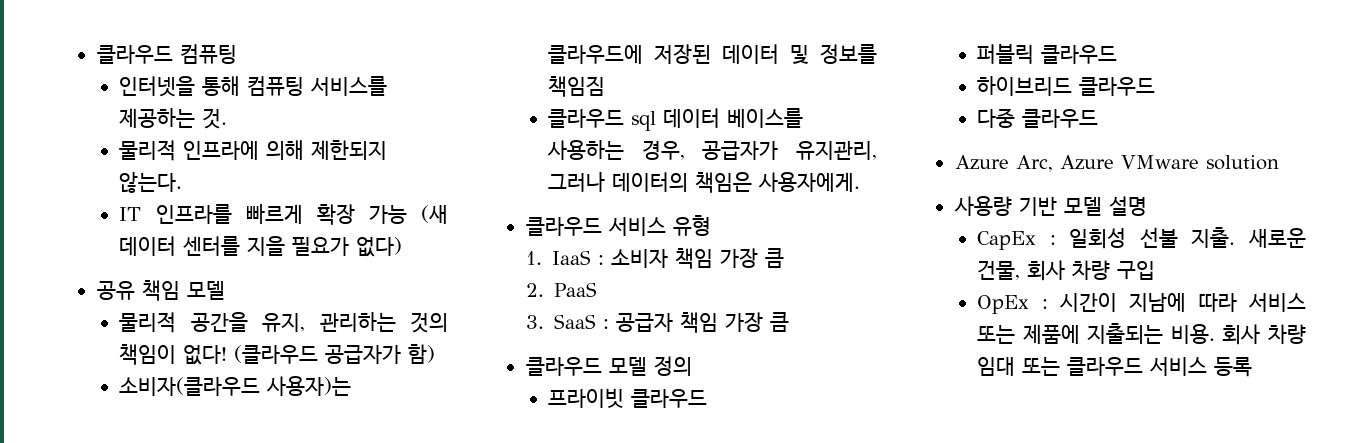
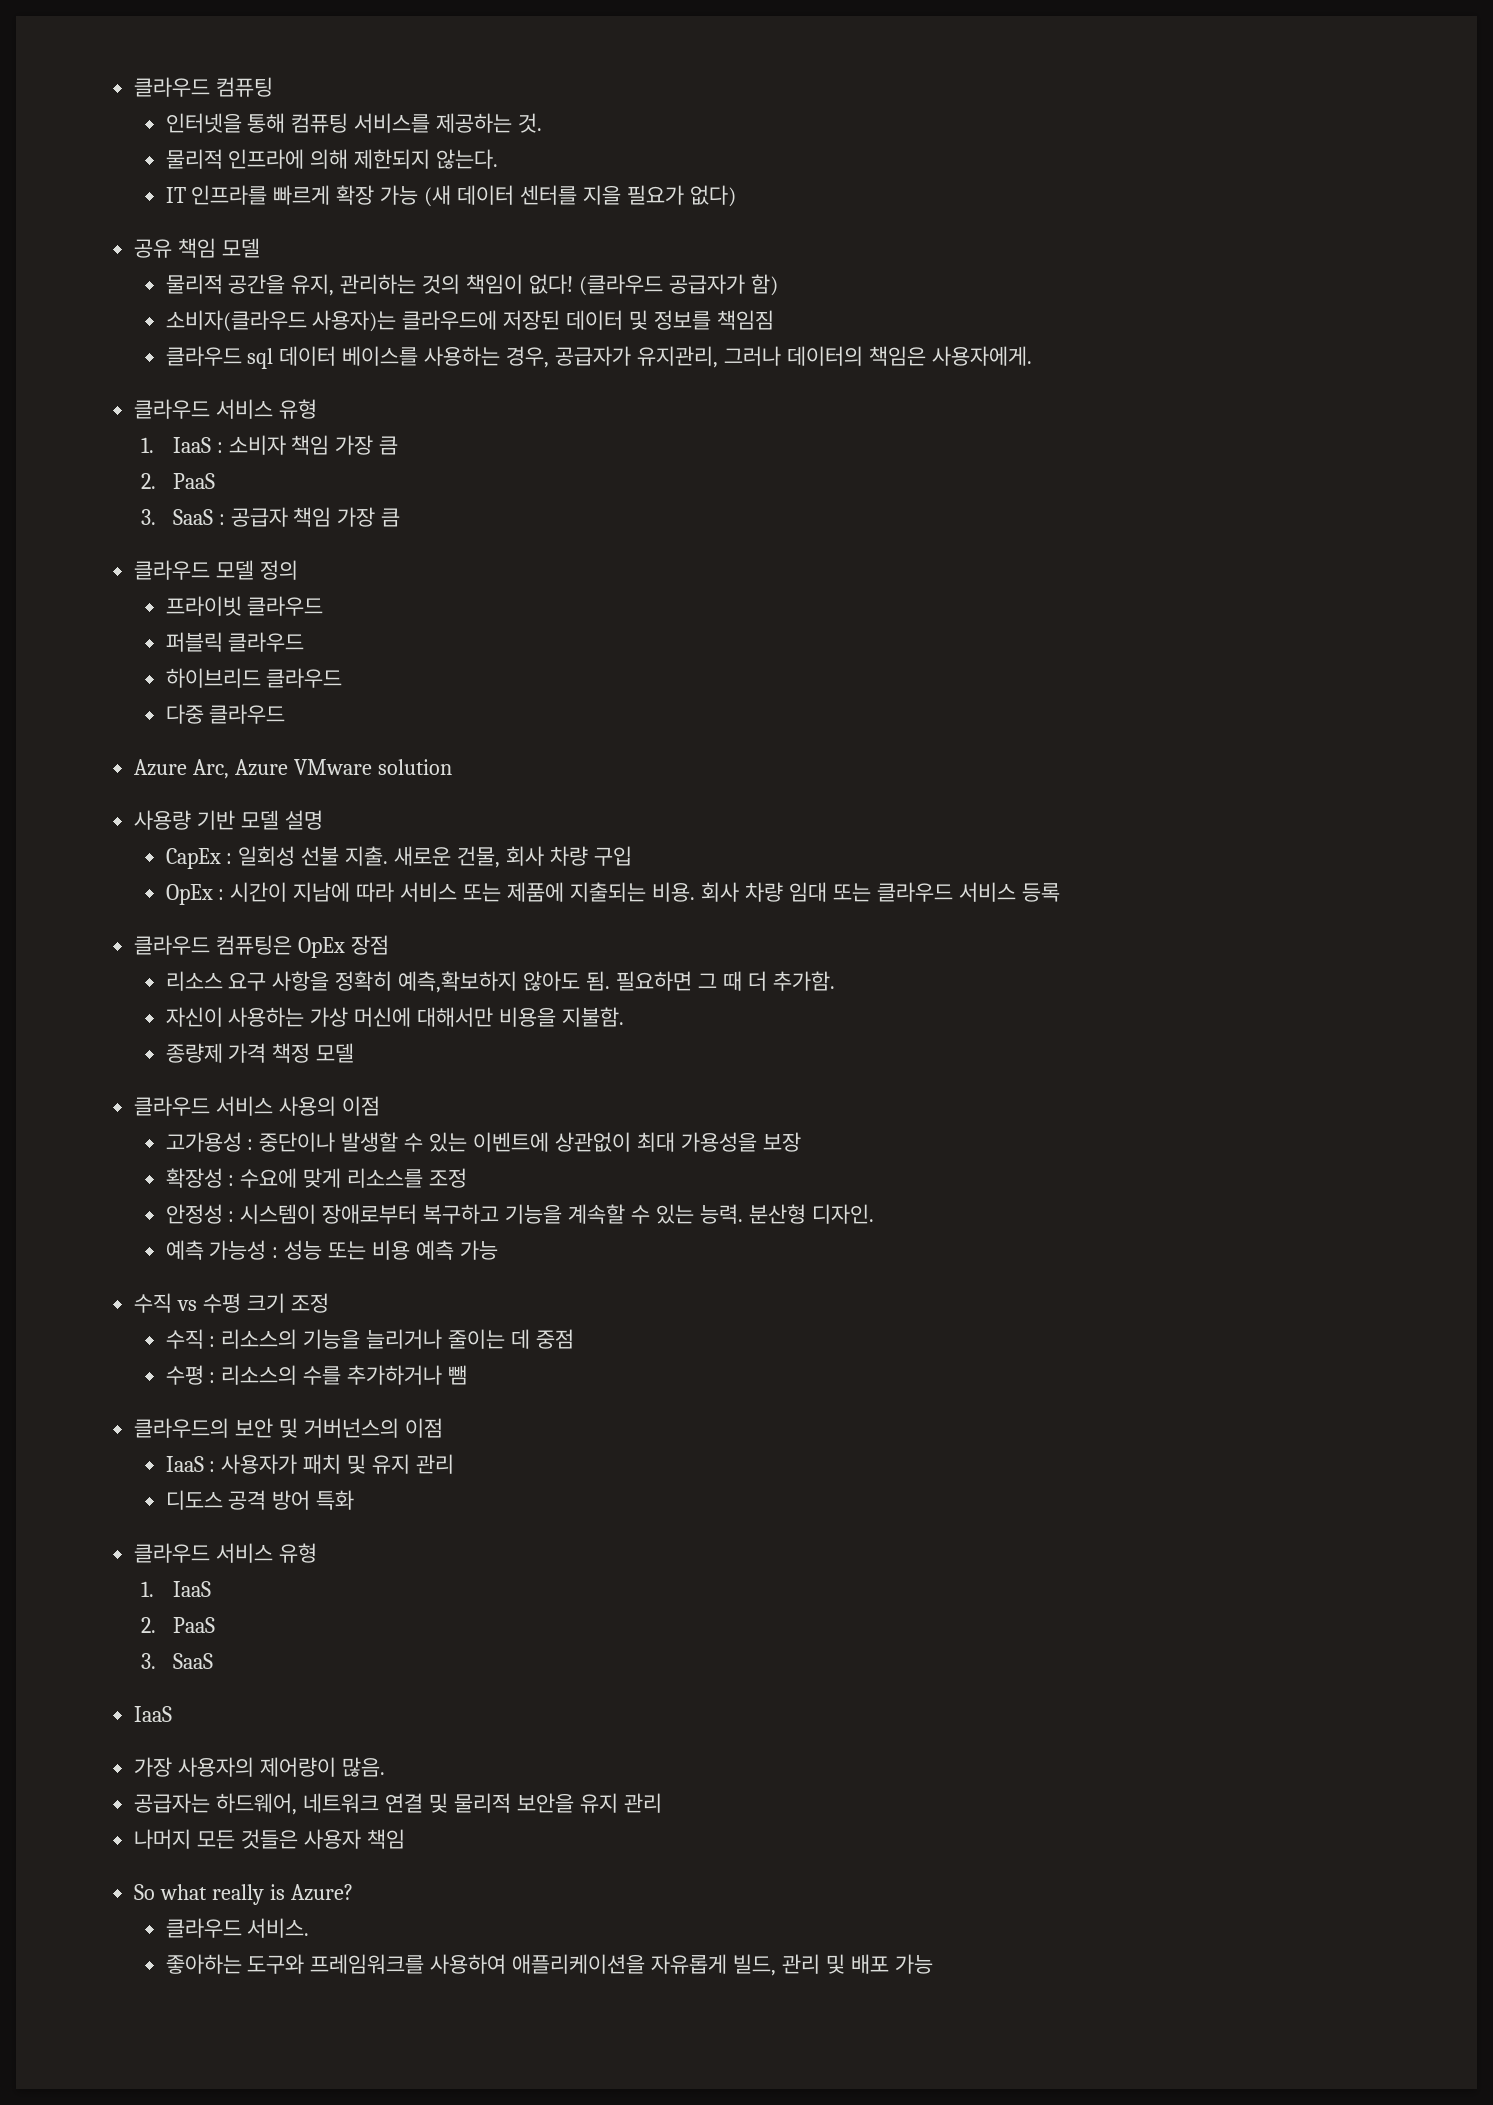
+ 클라우드 컴퓨팅은 OpEx 장점
+ 리소스 요구 사항을 정확히 예측,확보하지 않아도 됨. 필요하면 그 때 더 추가함.
+ 자신이 사용하는 가상 머신에 대해서만 비용을 지불함.
+ 종량제 가격 책정 모델
+ 클라우드 서비스 사용의 이점
+ 고가용성 : 중단이나 발생할 수 있는 이벤트에 상관없이 최대 가용성을 보장
+ 확장성 : 수요에 맞게 리소스를 조정
+ 안정성 : 시스템이 장애로부터 복구하고 기능을 계속할 수 있는 능력. 분산형 디자인.
+ 예측 가능성 : 성능 또는 비용 예측 가능
+ 수직 vs 수평 크기 조정
+ 수직 : 리소스의 기능을 늘리거나 줄이는 데 중점
+ 수평 : 리소스의 수를 추가하거나 뺌
+ 클라우드의 보안 및 거버넌스의 이점
+ IaaS : 사용자가 패치 및 유지 관리
+ 디도스 공격 방어 특화
+ 클라우드 서비스 유형
+ 1. IaaS
+ 2. PaaS
+ 3. SaaS
+ IaaS
+ 가장 사용자의 제어량이 많음.
+ 공급자는 하드웨어, 네트워크 연결 및 물리적 보안을 유지 관리
+ 나머지 모든 것들은 사용자 책임
+ So what really is Azure?
+ 클라우드 서비스.
+ 좋아하는 도구와 프레임워크를 사용하여 애플리케이션을 자유롭게 빌드, 관리 및 배포 가능

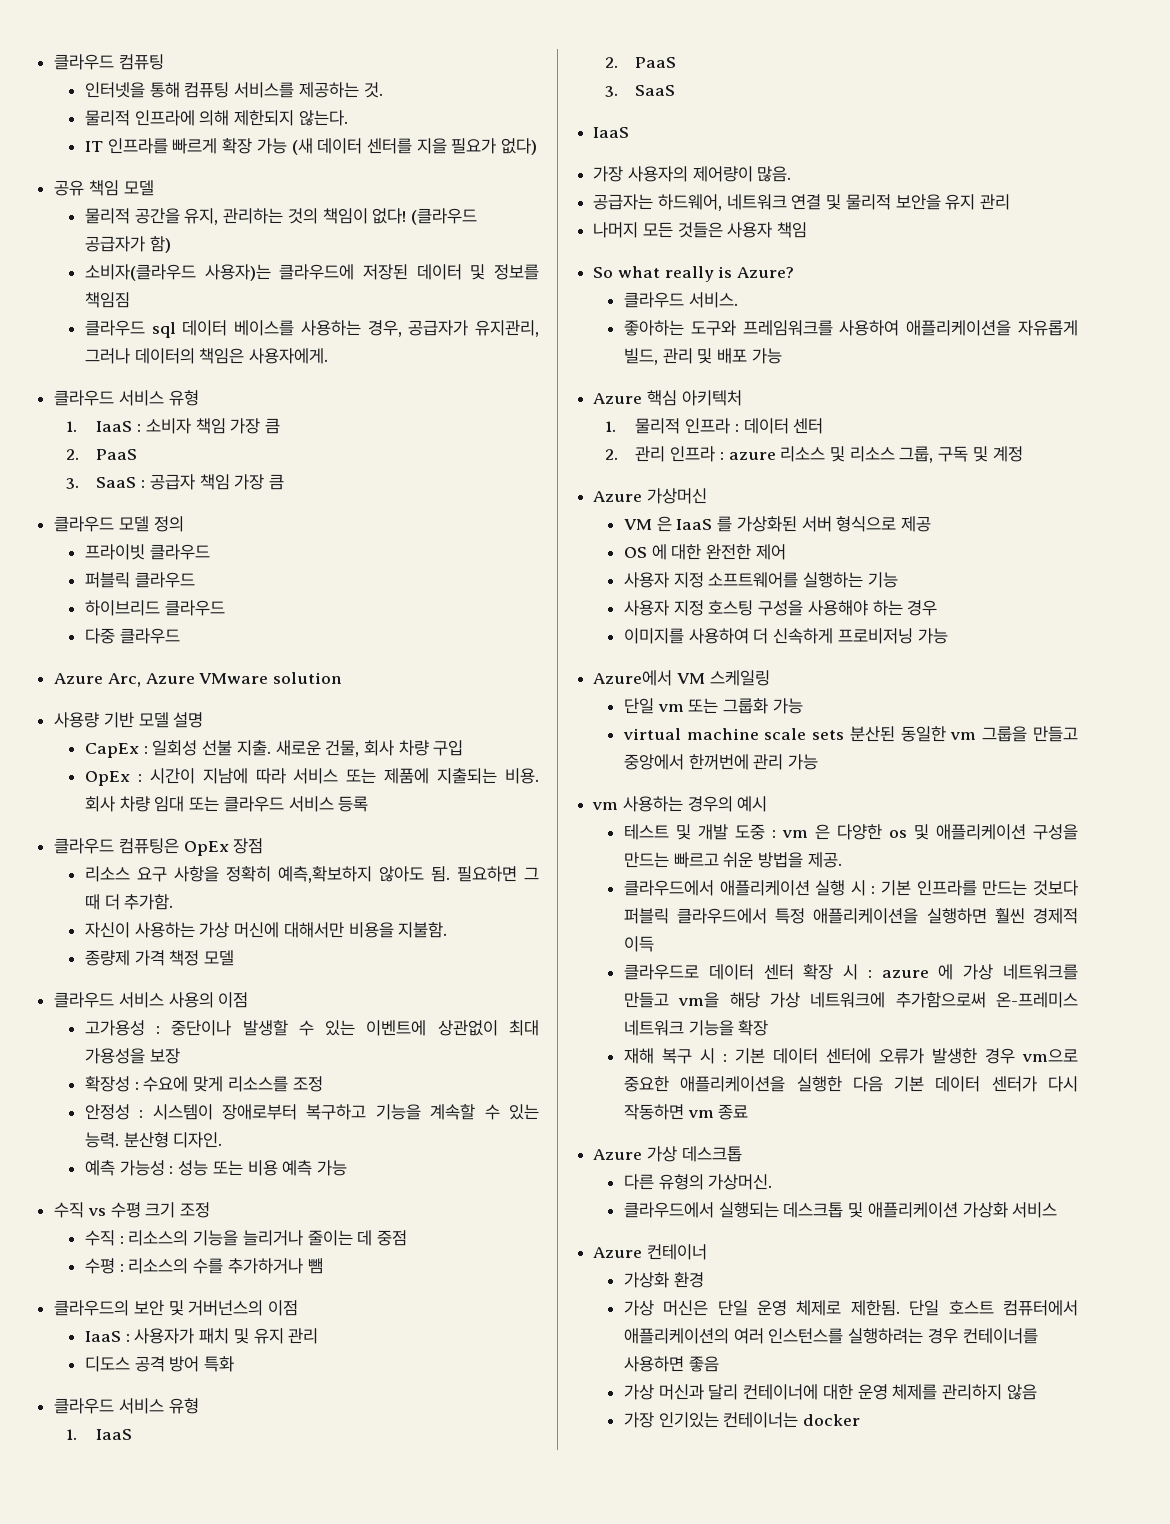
+ Azure 핵심 아키텍처
+ 1. 물리적 인프라 : 데이터 센터
+ 2. 관리 인프라 : azure 리소스 및 리소스 그룹, 구독 및 계정
+ Azure 가상머신
+ VM 은 IaaS 를 가상화된 서버 형식으로 제공
+ OS 에 대한 완전한 제어
+ 사용자 지정 소프트웨어를 실행하는 기능
+ 사용자 지정 호스팅 구성을 사용해야 하는 경우
+ 이미지를 사용하여 더 신속하게 프로비저닝 가능
+ Azure에서 VM 스케일링
+ 단일 vm 또는 그룹화 가능
+ virtual machine scale sets 분산된 동일한 vm 그룹을 만들고 중앙에서 한꺼번에 관리 가능
+ vm 사용하는 경우의 예시
+ 테스트 및 개발 도중 : vm 은 다양한 os 및 애플리케이션 구성을 만드는 빠르고 쉬운 방법을 제공.
+ 클라우드에서 애플리케이션 실행 시 : 기본 인프라를 만드는 것보다 퍼블릭 클라우드에서 특정 애플리케이션을 실행하면 훨씬 경제적 이득
+ 클라우드로 데이터 센터 확장 시 : azure 에 가상 네트워크를 만들고 vm을 해당 가상 네트워크에 추가함으로써 온-프레미스 네트워크 기능을 확장
+ 재해 복구 시 : 기본 데이터 센터에 오류가 발생한 경우 vm으로 중요한 애플리케이션을 실행한 다음 기본 데이터 센터가 다시 작동하면 vm 종료
+ Azure 가상 데스크톱
+ 다른 유형의 가상머신.
+ 클라우드에서 실행되는 데스크톱 및 애플리케이션 가상화 서비스
+ Azure 컨테이너
+ 가상화 환경
+ 가상 머신은 단일 운영 체제로 제한됨. 단일 호스트 컴퓨터에서 애플리케이션의 여러 인스턴스를 실행하려는 경우 컨테이너를 사용하면 좋음
+ 가상 머신과 달리 컨테이너에 대한 운영 체제를 관리하지 않음
+ 가장 인기있는 컨테이너는 docker

